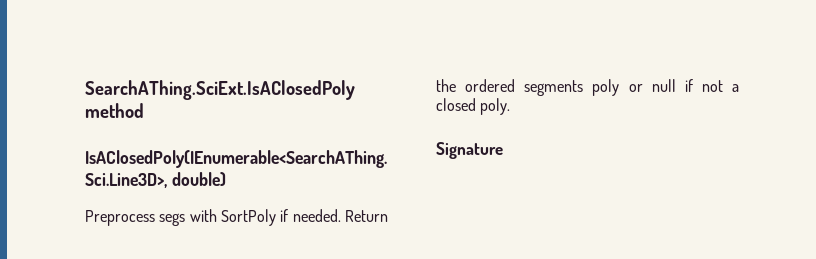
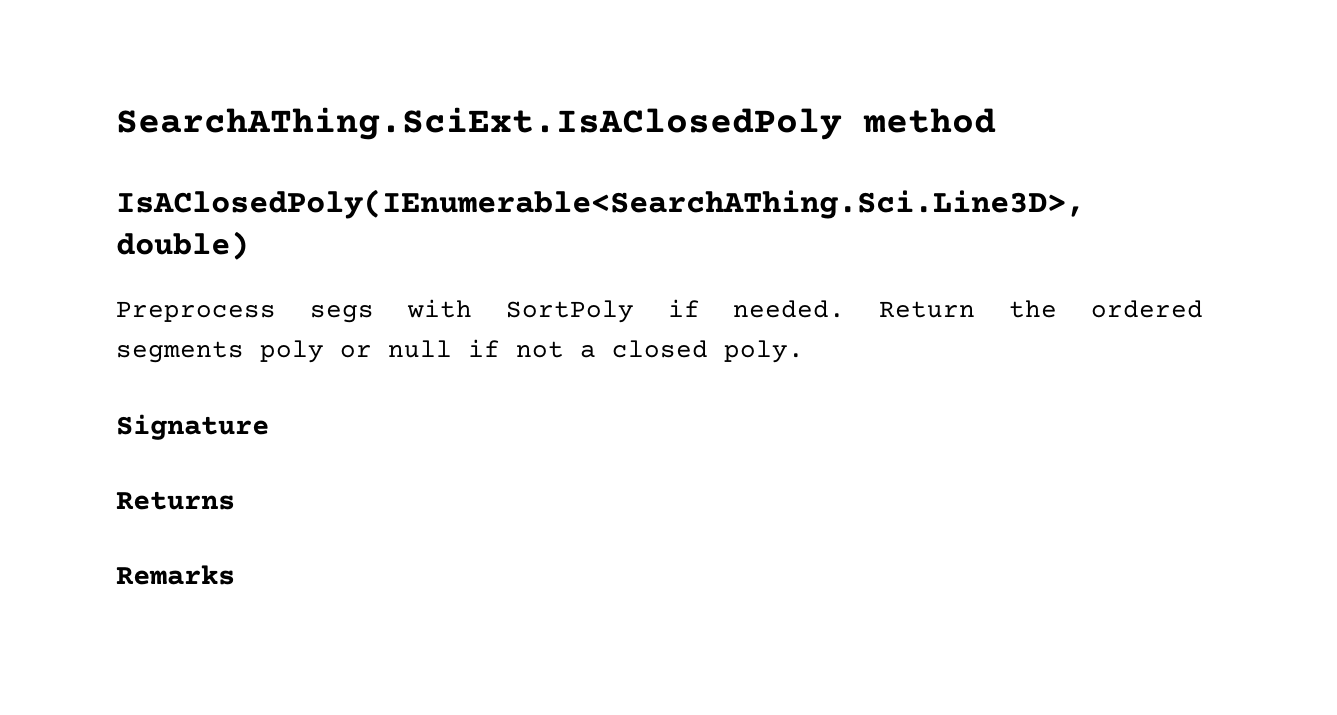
+ Returns
+ Remarks

